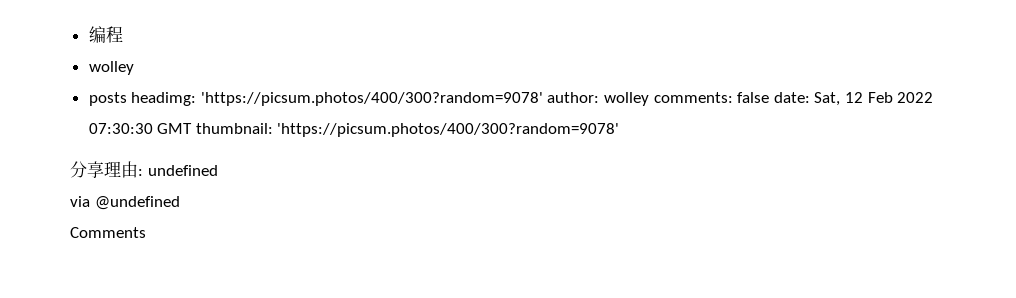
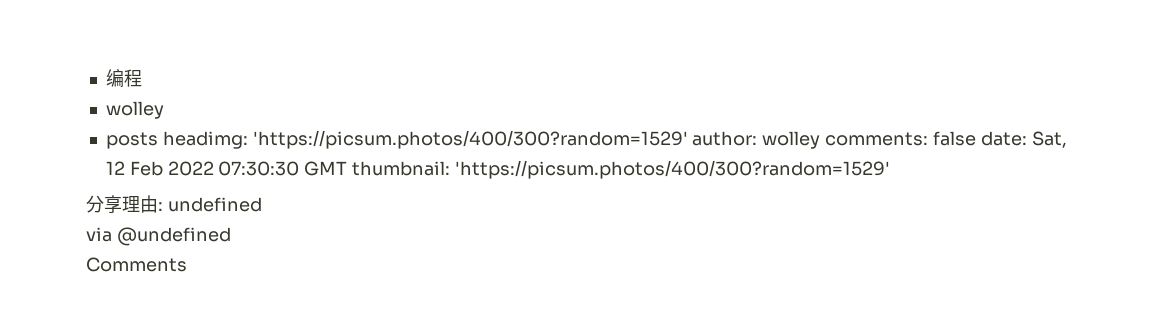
- posts headimg: 'https://picsum.photos/400/300?random=9078' author: wolley comments: false date: Sat, 12 Feb 2022 07:30:30 GMT thumbnail: 'https://picsum.photos/400/300?random=9078'
+ posts headimg: 'https://picsum.photos/400/300?random=1529' author: wolley comments: false date: Sat, 12 Feb 2022 07:30:30 GMT thumbnail: 'https://picsum.photos/400/300?random=1529'

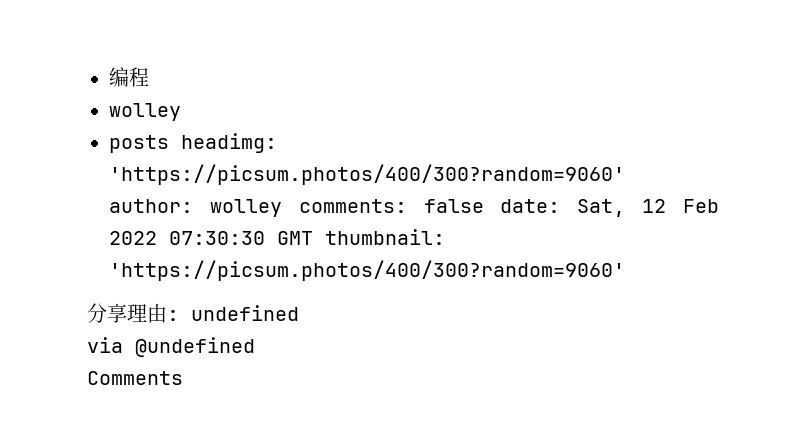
- posts headimg: 'https://picsum.photos/400/300?random=1529' author: wolley comments: false date: Sat, 12 Feb 2022 07:30:30 GMT thumbnail: 'https://picsum.photos/400/300?random=1529'
+ posts headimg: 'https://picsum.photos/400/300?random=9060' author: wolley comments: false date: Sat, 12 Feb 2022 07:30:30 GMT thumbnail: 'https://picsum.photos/400/300?random=9060'

